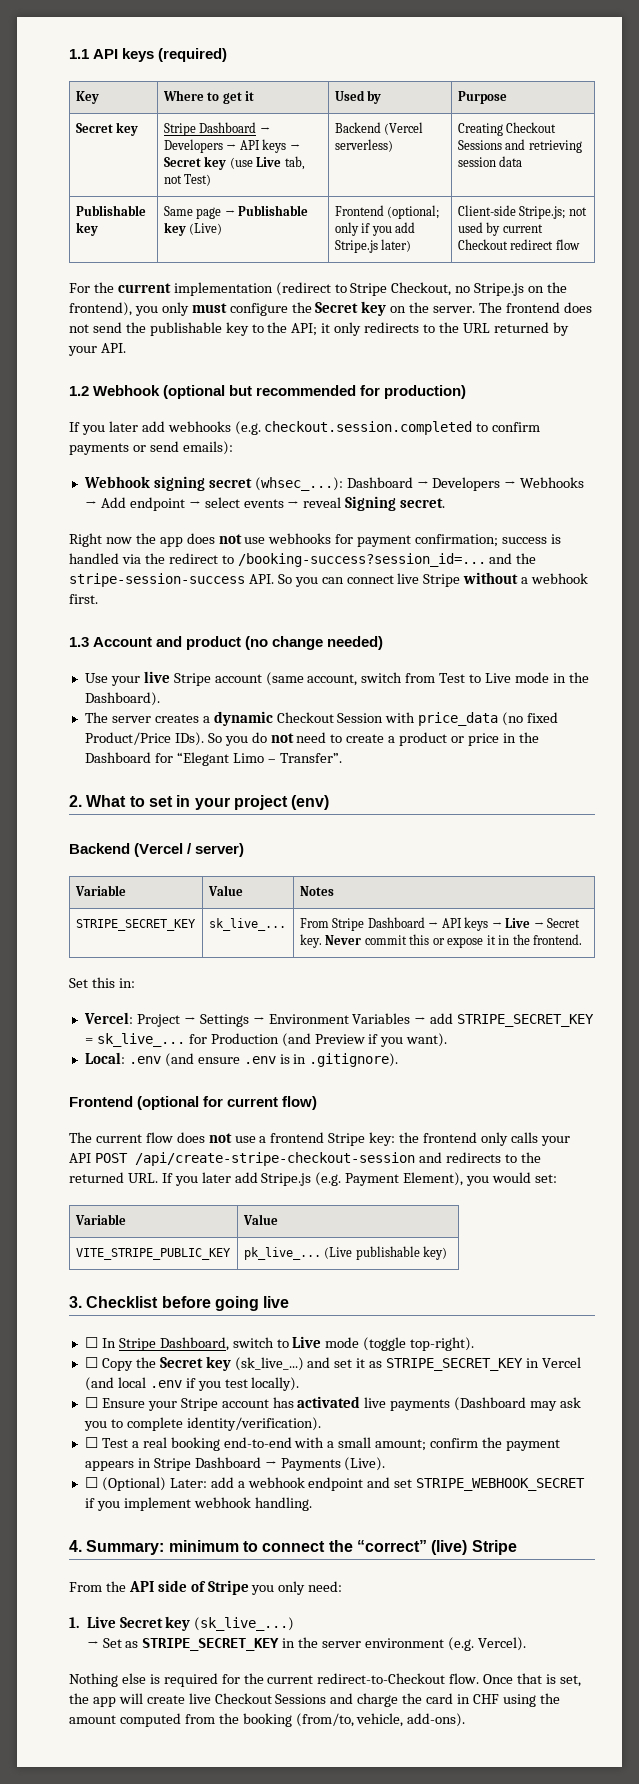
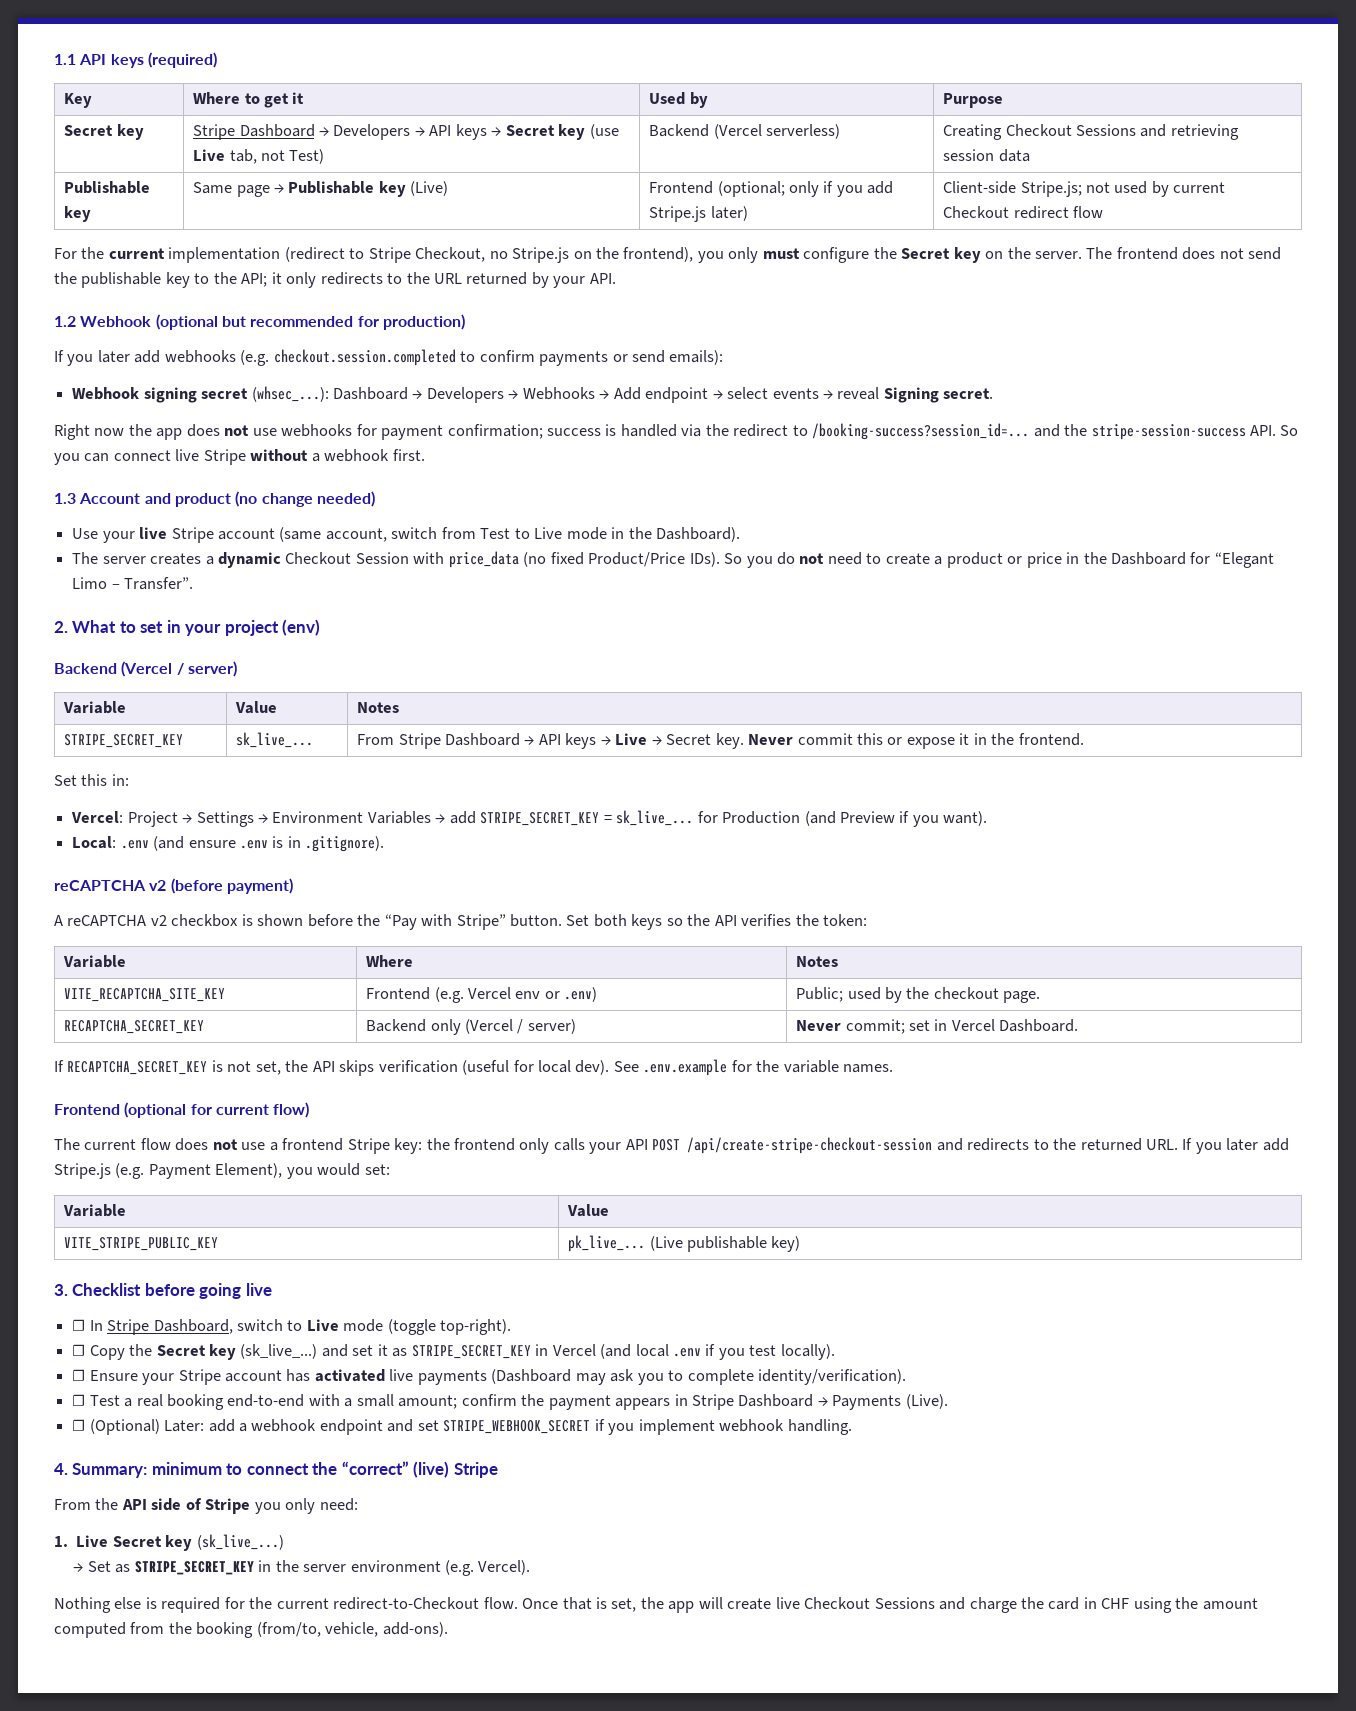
+ reCAPTCHA v2 (before payment)
+ A reCAPTCHA v2 checkbox is shown before the “Pay with Stripe” button. Set both keys so the API verifies the token:
+ Variable | Where | Notes
+ VITE_RECAPTCHA_SITE_KEY | Frontend (e.g. Vercel env or .env) | Public; used by the checkout page.
+ RECAPTCHA_SECRET_KEY | Backend only (Vercel / server) | Never commit; set in Vercel Dashboard.
+ If RECAPTCHA_SECRET_KEY is not set, the API skips verification (useful for local dev). See .env.example for the variable names.

